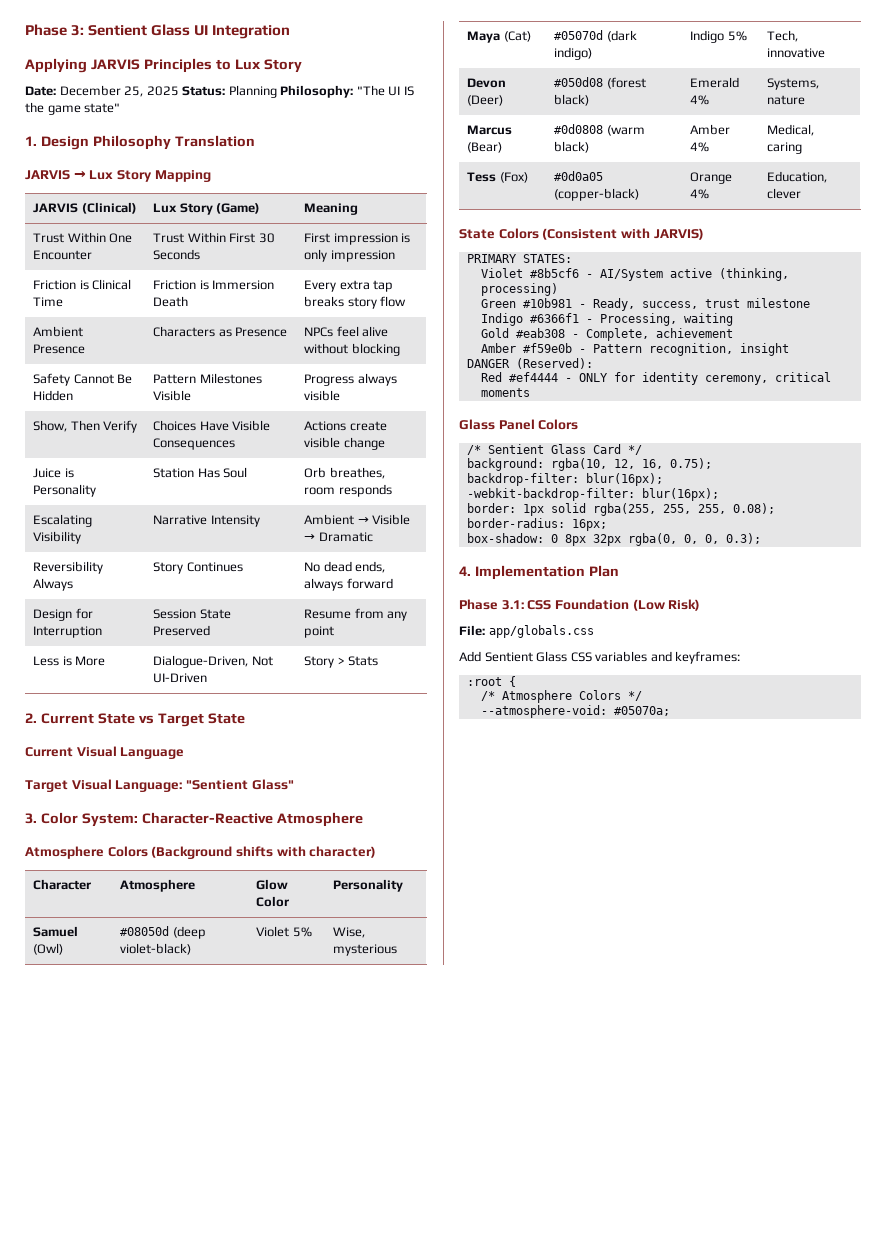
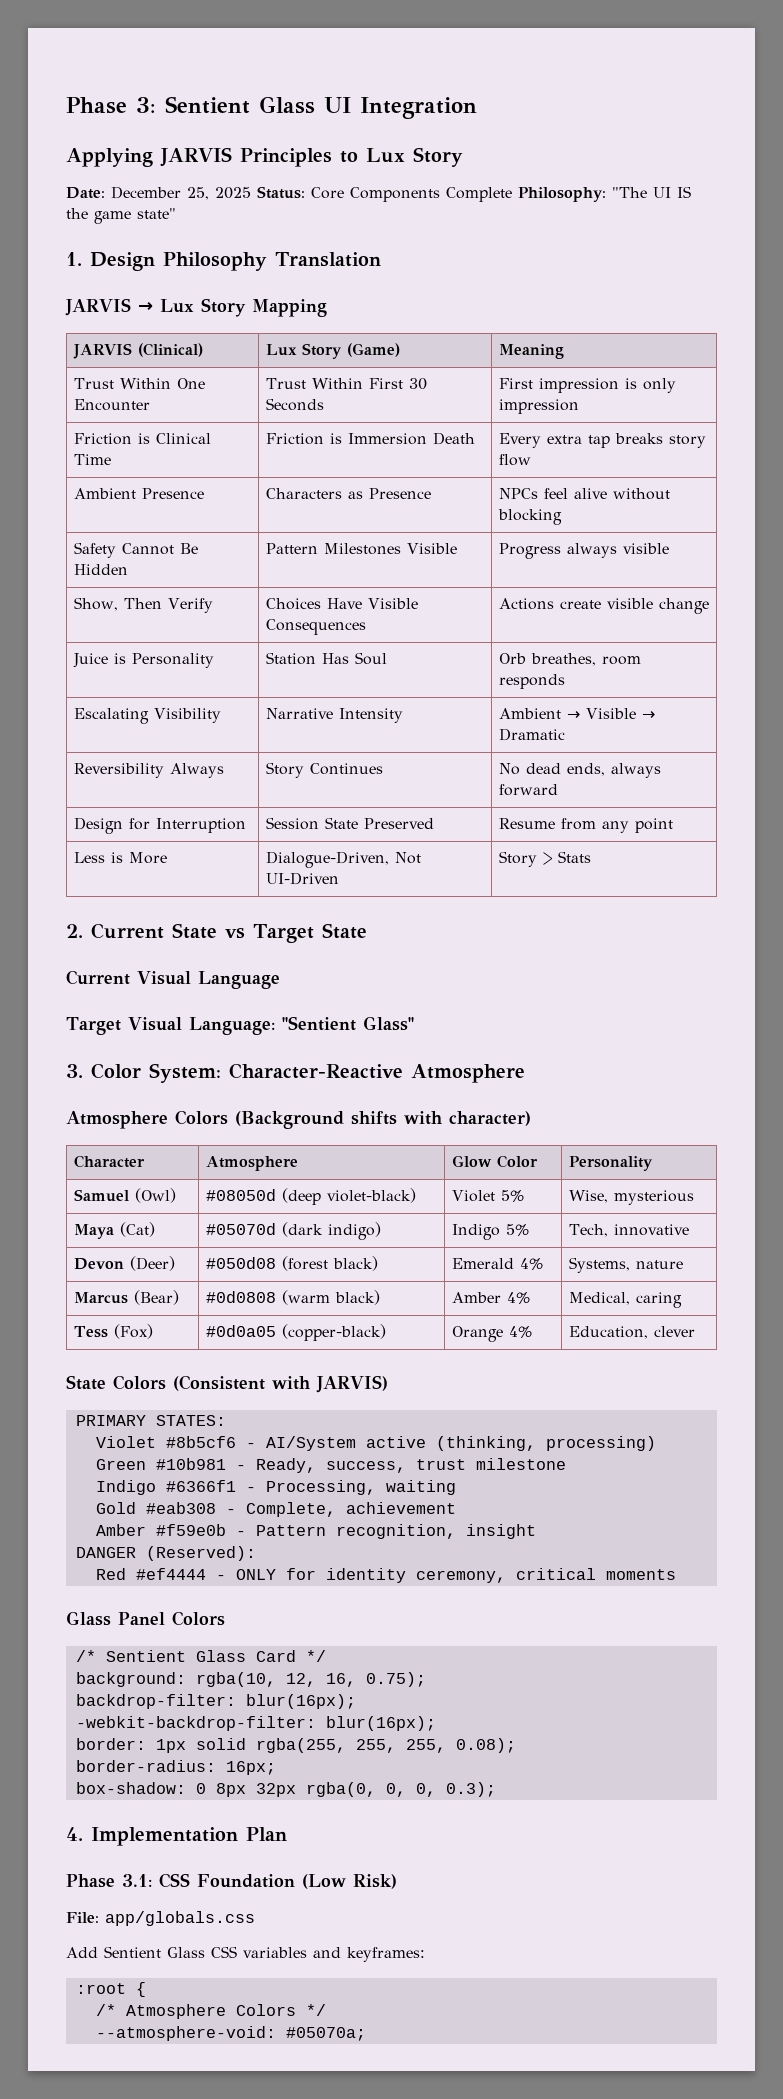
- Date: December 25, 2025 Status: Planning Philosophy: "The UI IS the game state"
+ Date: December 25, 2025 Status: Core Components Complete Philosophy: "The UI IS the game state"

